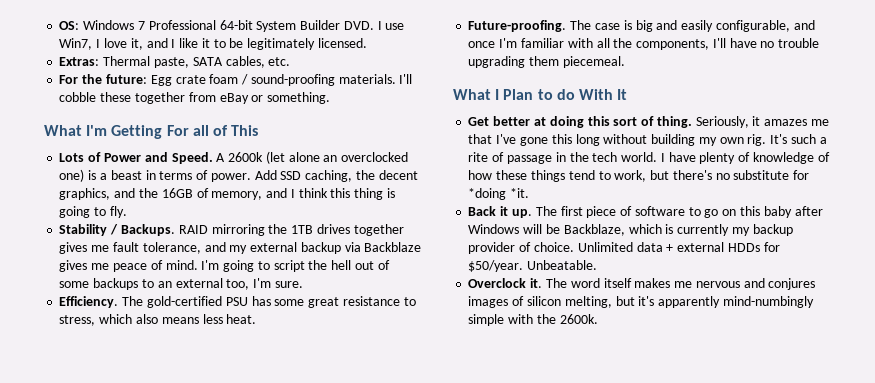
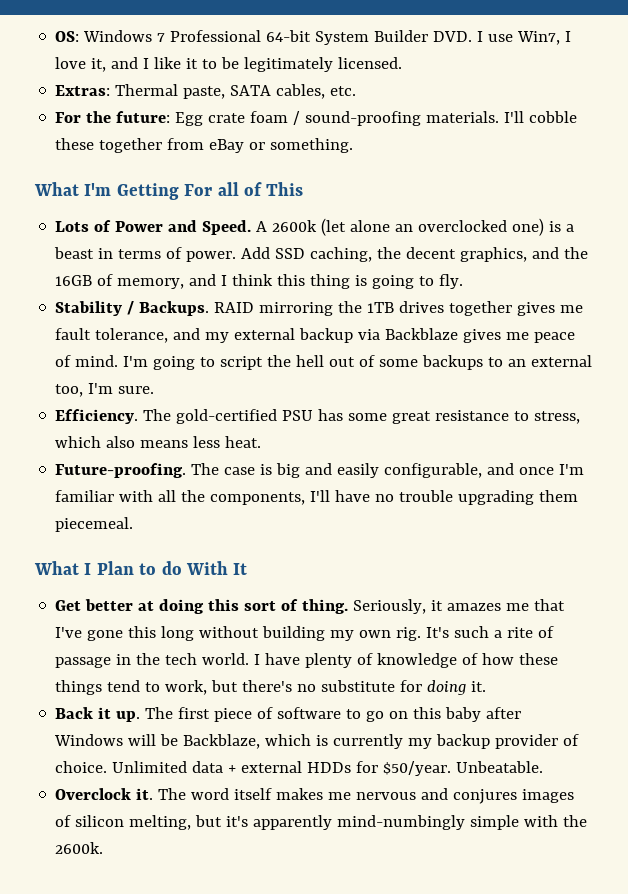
- I have plenty of knowledge of how these things tend to work, but there's no substitute for *doing *it.
+ I have plenty of knowledge of how these things tend to work, but there's no substitute for doing it.

